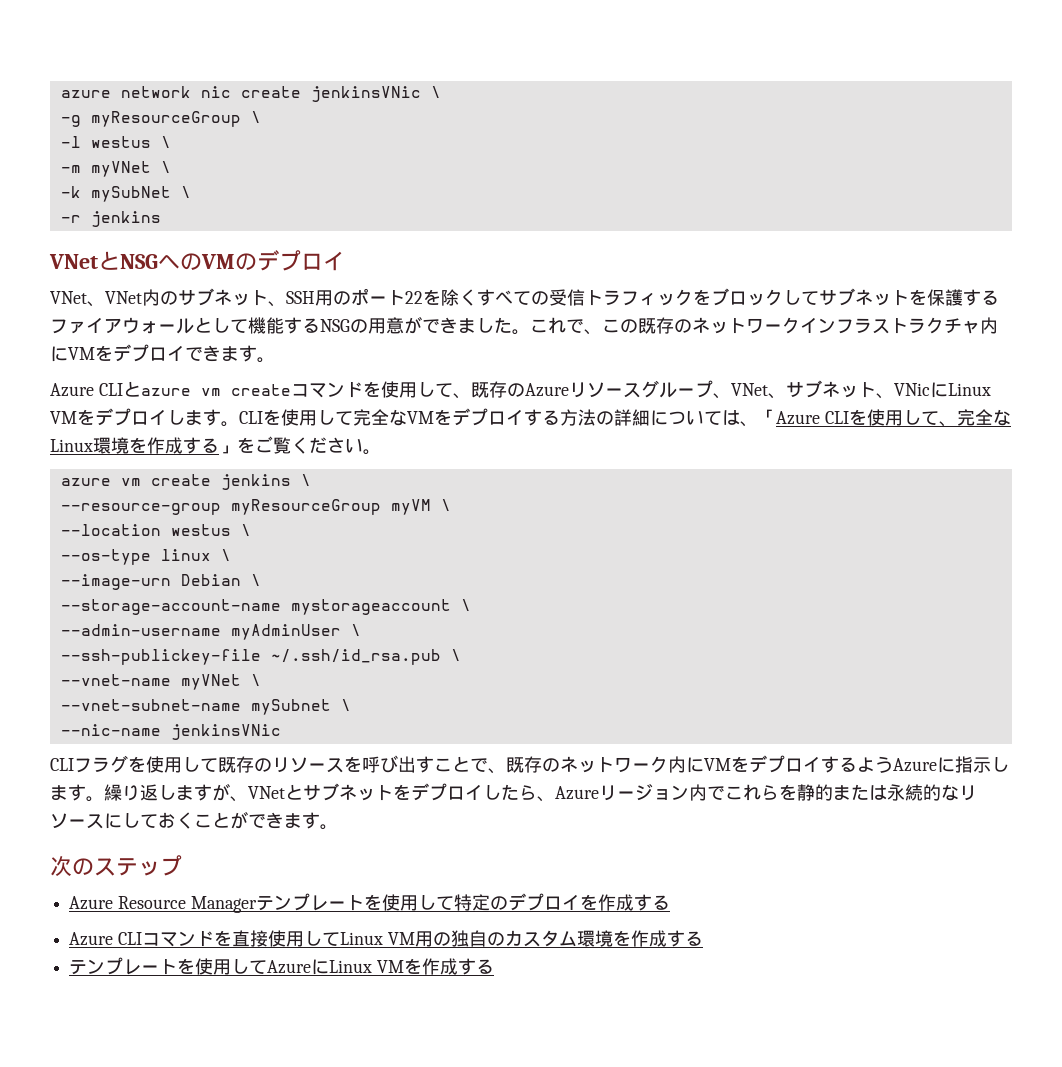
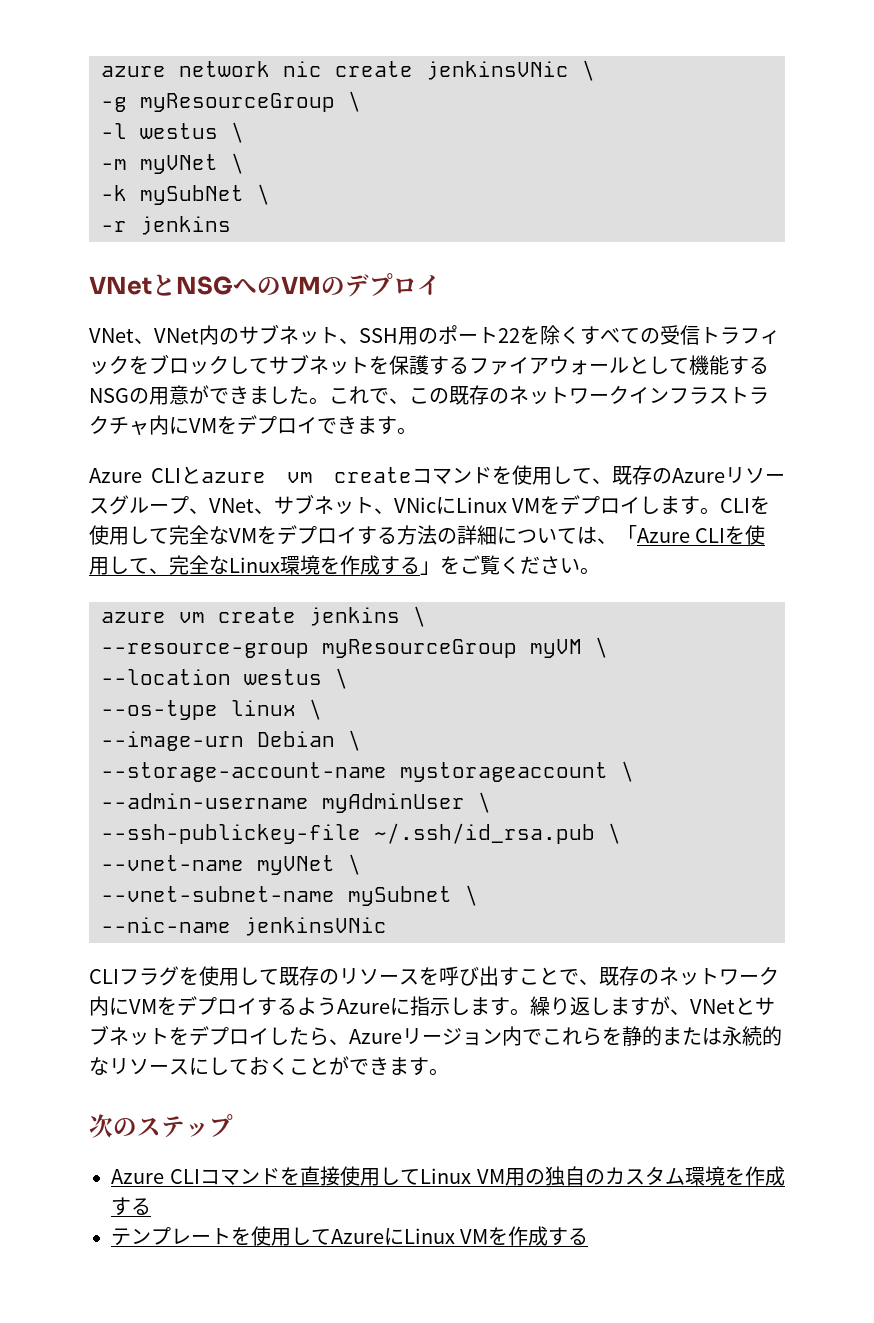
- Azure Resource Managerテンプレートを使用して特定のデプロイを作成する

